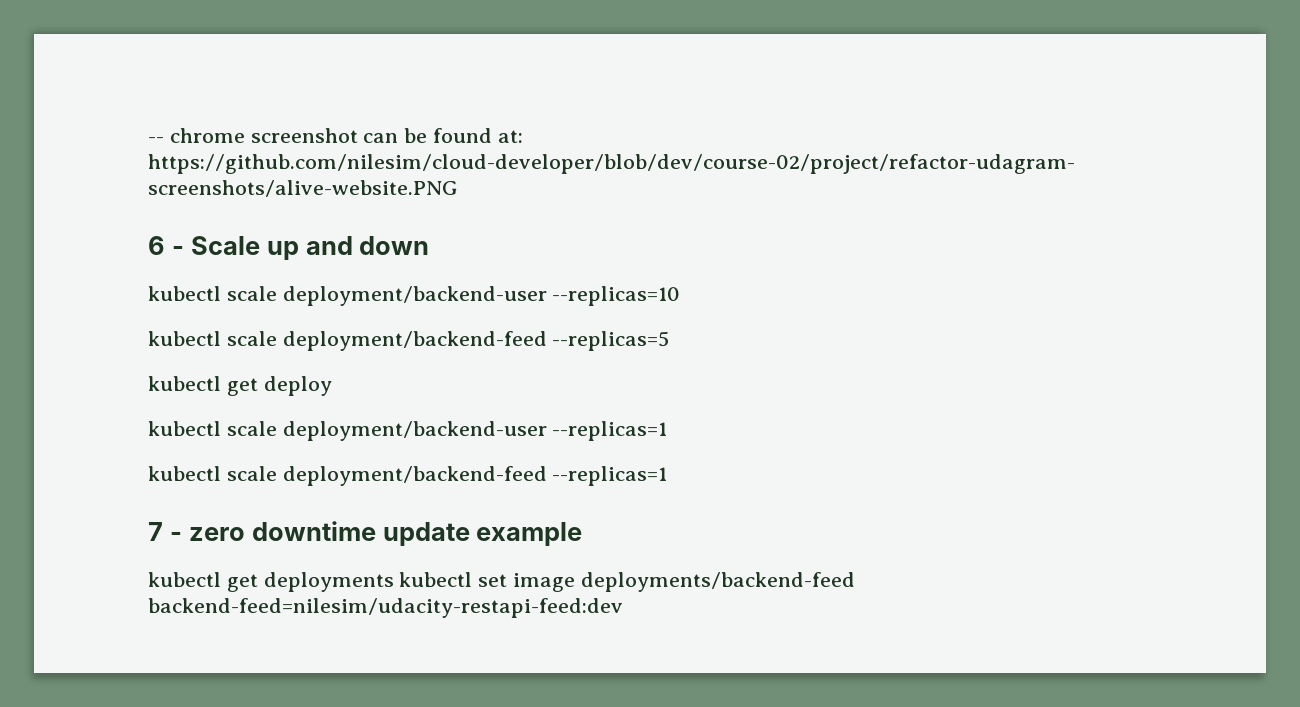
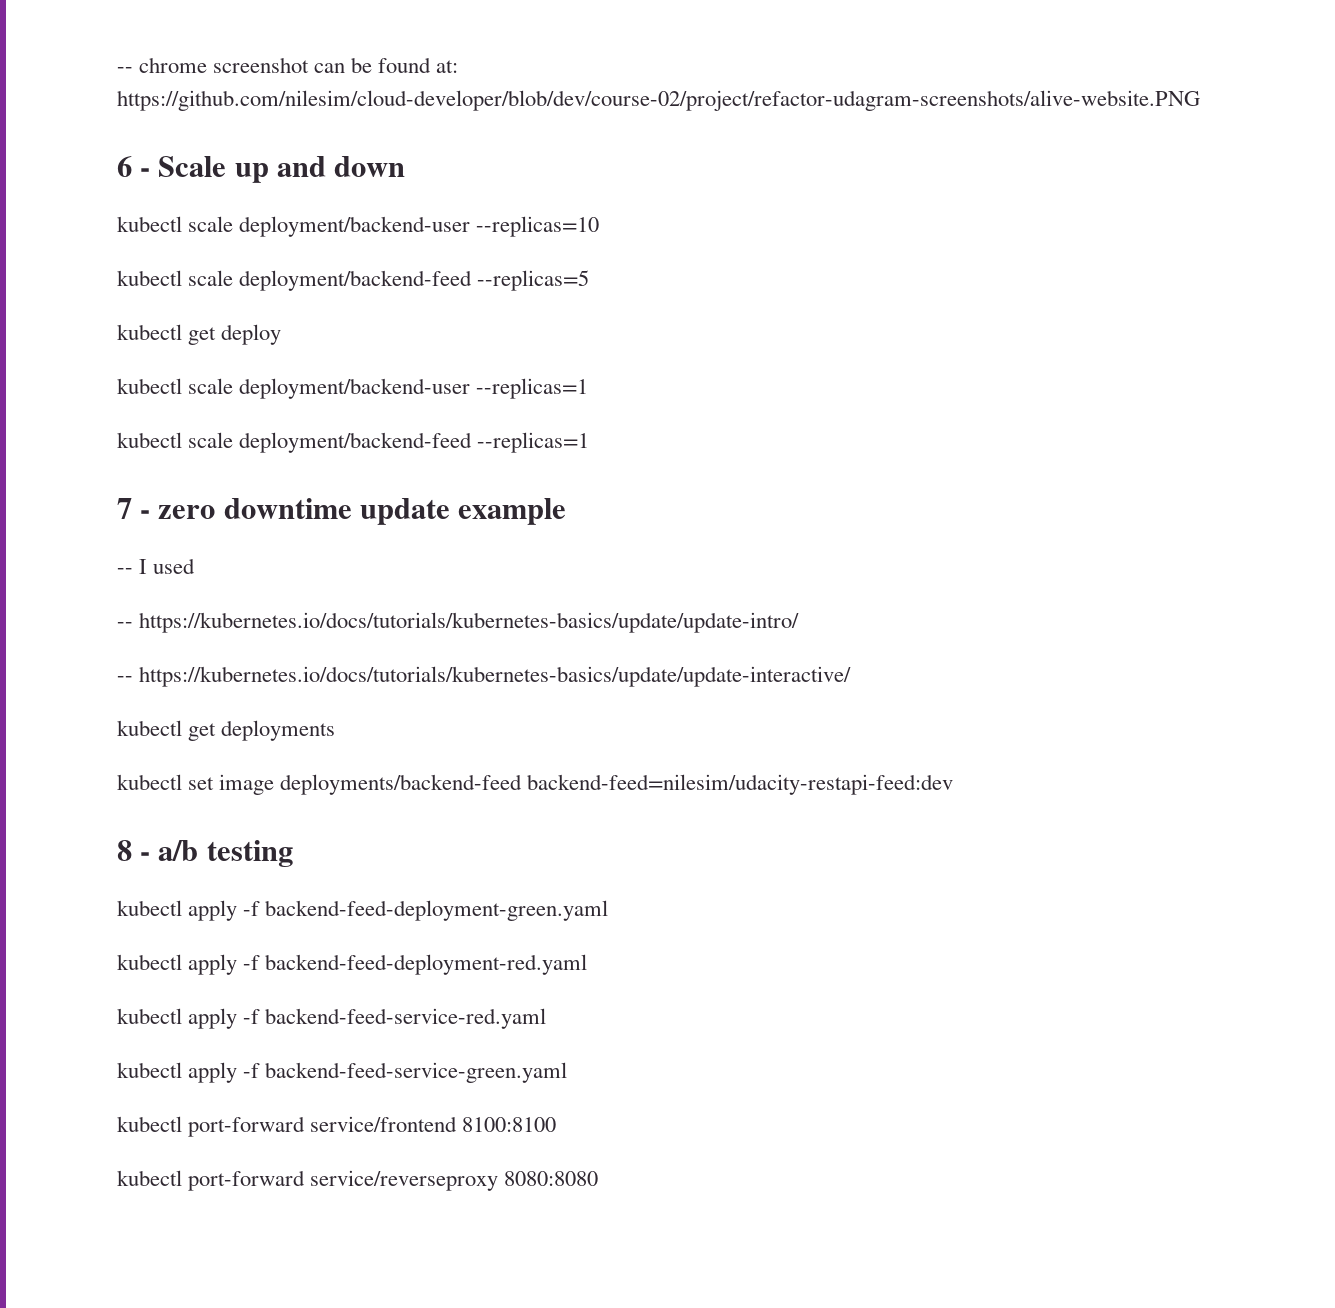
+ -- I used
+ -- https://kubernetes.io/docs/tutorials/kubernetes-basics/update/update-intro/
+ -- https://kubernetes.io/docs/tutorials/kubernetes-basics/update/update-interactive/
- kubectl get deployments kubectl set image deployments/backend-feed backend-feed=nilesim/udacity-restapi-feed:dev
+ kubectl get deployments
+ kubectl set image deployments/backend-feed backend-feed=nilesim/udacity-restapi-feed:dev
+ 8 - a/b testing
+ kubectl apply -f backend-feed-deployment-green.yaml
+ kubectl apply -f backend-feed-deployment-red.yaml
+ kubectl apply -f backend-feed-service-red.yaml
+ kubectl apply -f backend-feed-service-green.yaml
+ kubectl port-forward service/frontend 8100:8100
+ kubectl port-forward service/reverseproxy 8080:8080

